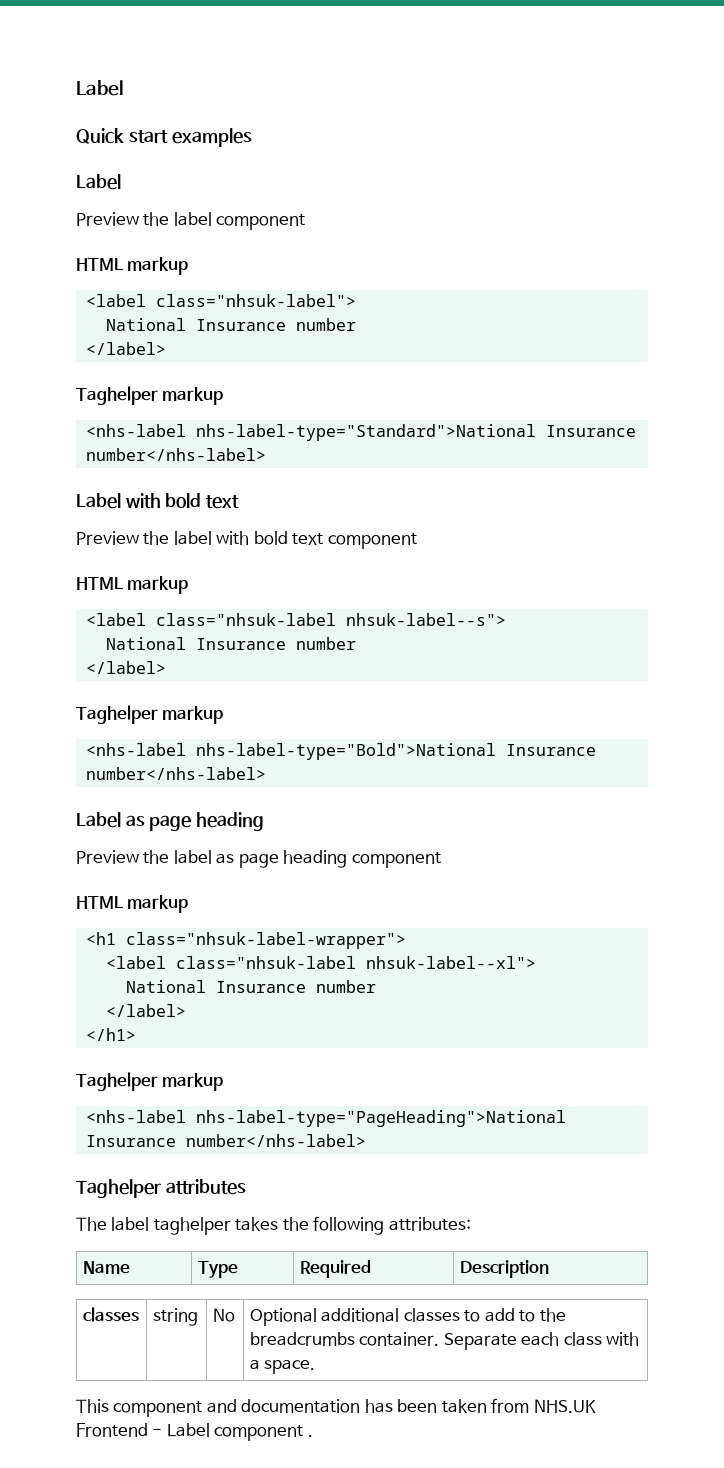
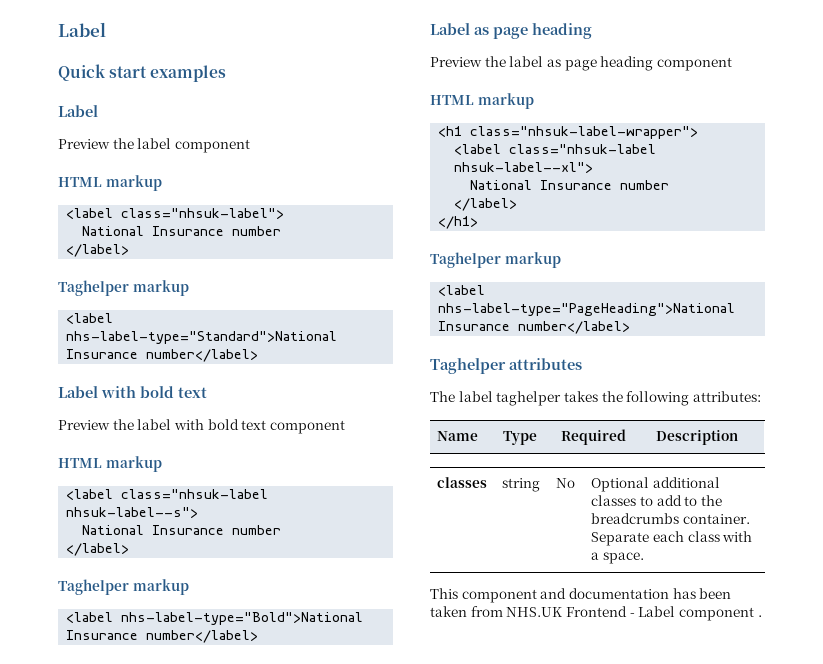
- <nhs-label nhs-label-type="Standard">National Insurance number</nhs-label>
+ <label nhs-label-type="Standard">National Insurance number</label>
- <nhs-label nhs-label-type="Bold">National Insurance number</nhs-label>
+ <label nhs-label-type="Bold">National Insurance number</label>
- <nhs-label nhs-label-type="PageHeading">National Insurance number</nhs-label>
+ <label nhs-label-type="PageHeading">National Insurance number</label>

